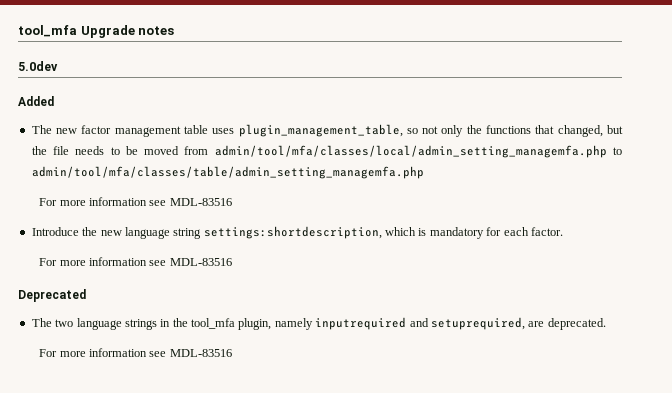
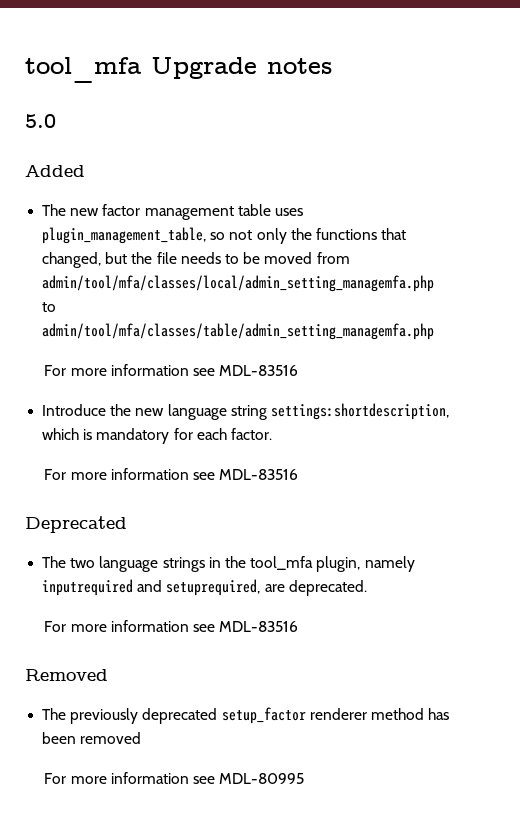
- 5.0dev
+ 5.0
+ Removed
+ The previously deprecated setup_factor renderer method has been removed
+ For more information see MDL-80995

